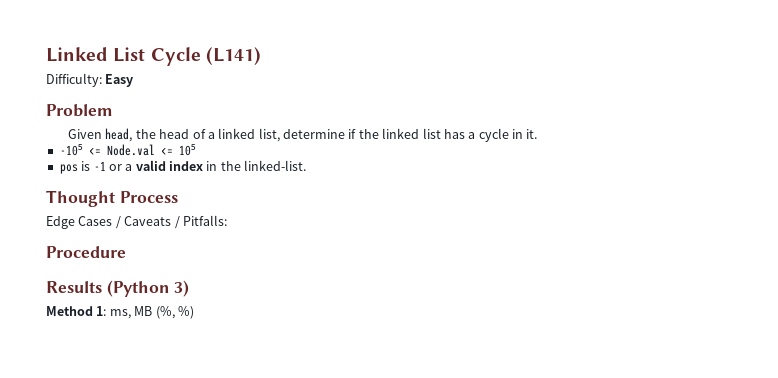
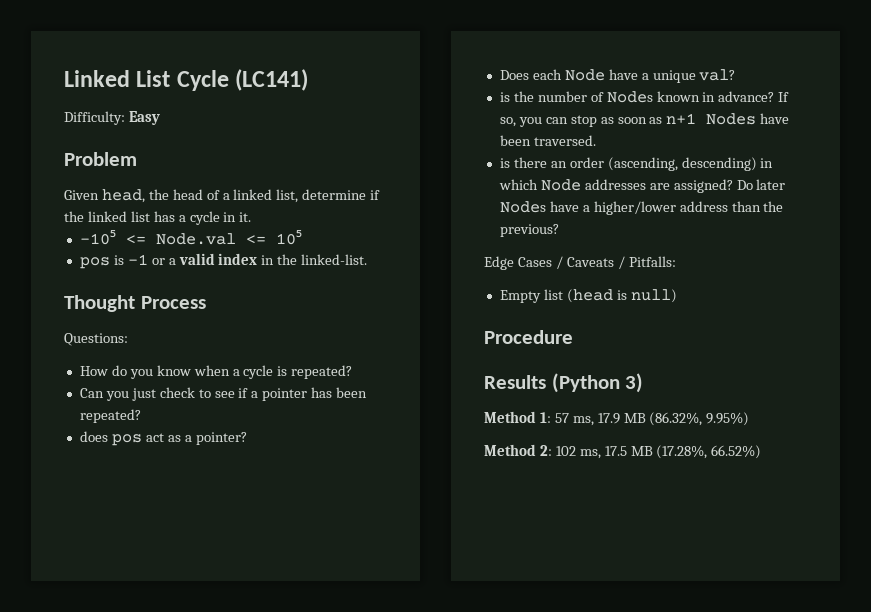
- Linked List Cycle (L141)
+ Linked List Cycle (LC141)
+ Questions:
+ How do you know when a cycle is repeated?
+ Can you just check to see if a pointer has been repeated?
+ does pos act as a pointer?
+ Does each Node have a unique val?
+ is the number of Nodes known in advance? If so, you can stop as soon as n+1 Nodes have been traversed.
+ is there an order (ascending, descending) in which Node addresses are assigned? Do later Nodes have a higher/lower address than the previous?
+ Empty list (head is null)
- Method 1: ms, MB (%, %)
+ Method 1: 57 ms, 17.9 MB (86.32%, 9.95%)
+ Method 2: 102 ms, 17.5 MB (17.28%, 66.52%)

